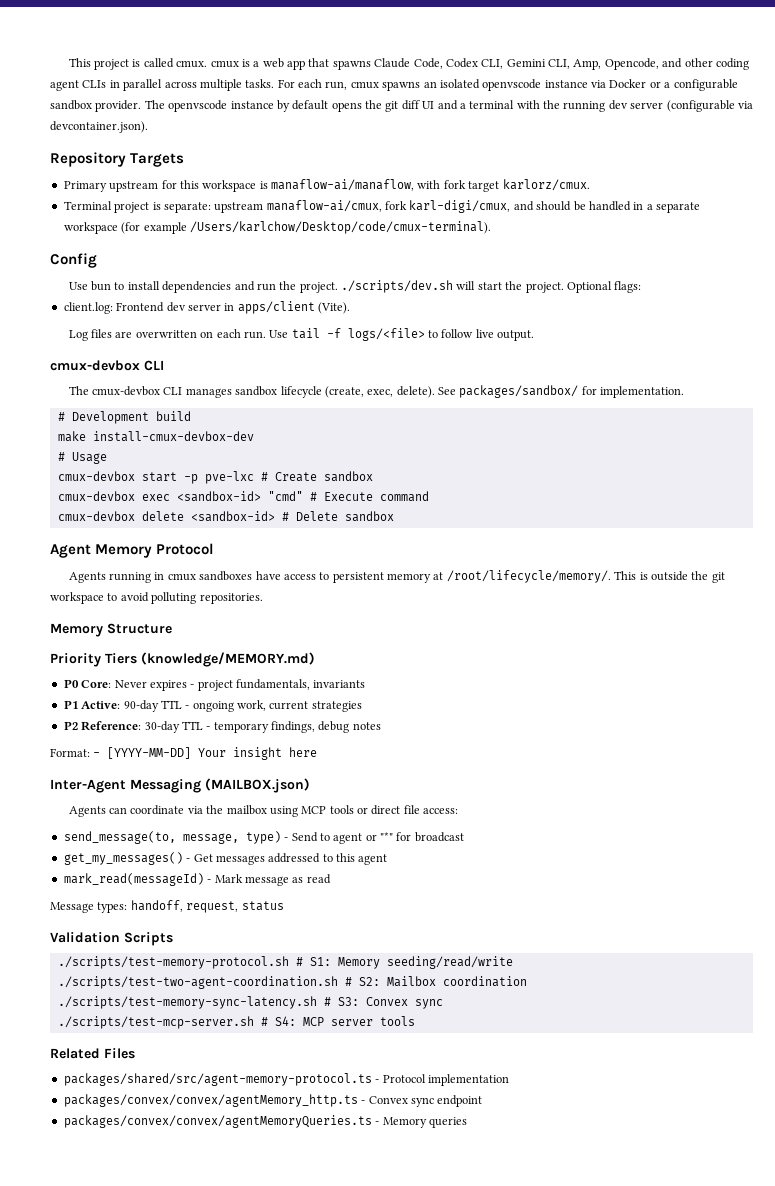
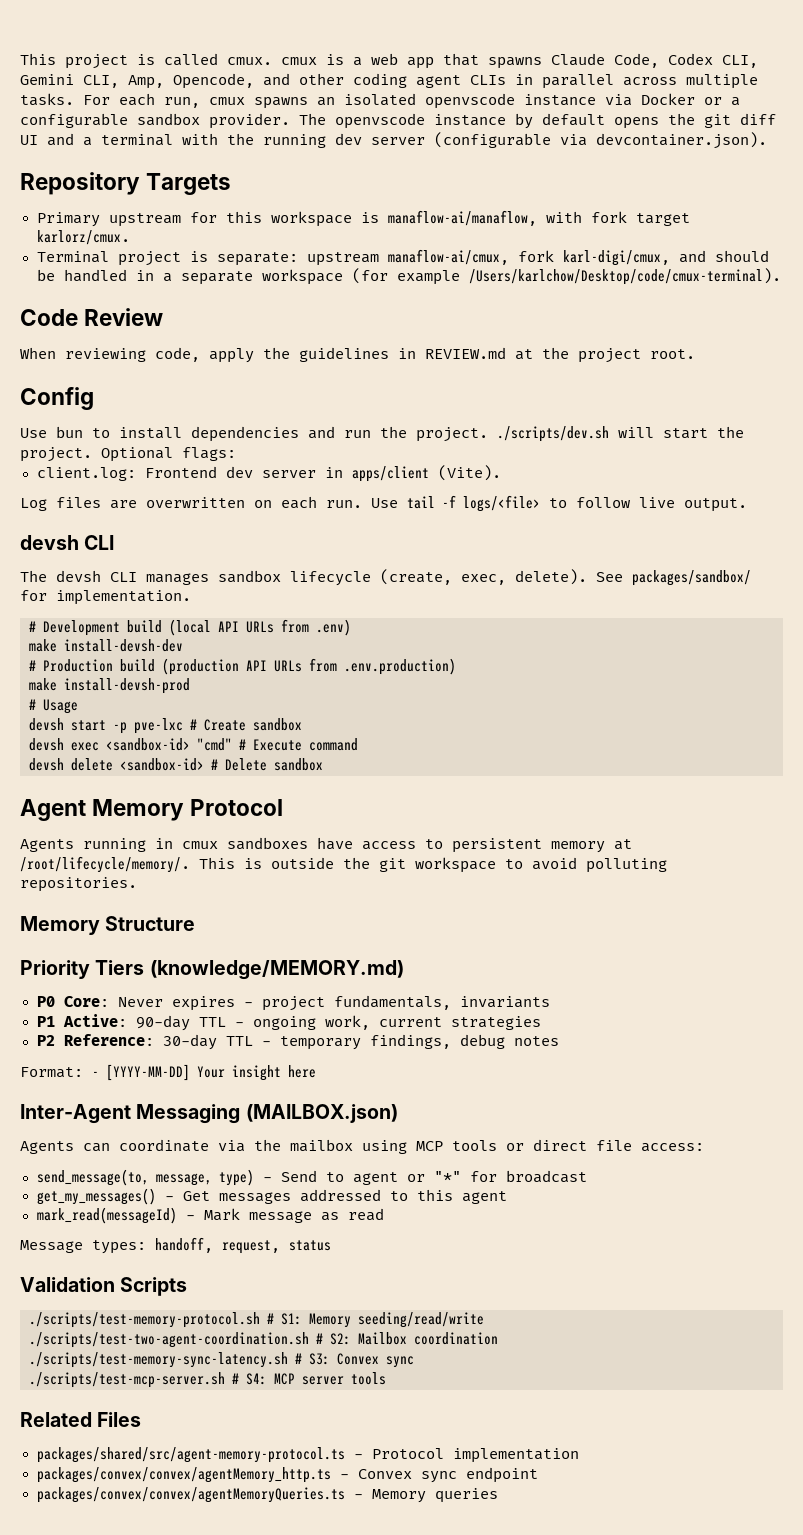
+ Code Review
+ When reviewing code, apply the guidelines in REVIEW.md at the project root.
  Use tail -f logs/<file> to follow live output.
- cmux-devbox CLI
+ devsh CLI
- The cmux-devbox CLI manages sandbox lifecycle (create, exec, delete).
+ The devsh CLI manages sandbox lifecycle (create, exec, delete).
- # Development build
- make install-cmux-devbox-dev
+ # Development build (local API URLs from .env)
+ make install-devsh-dev
+ # Production build (production API URLs from .env.production)
+ make install-devsh-prod
- cmux-devbox start -p pve-lxc # Create sandbox
+ devsh start -p pve-lxc # Create sandbox
- cmux-devbox exec <sandbox-id> "cmd" # Execute command
+ devsh exec <sandbox-id> "cmd" # Execute command
- cmux-devbox delete <sandbox-id> # Delete sandbox
+ devsh delete <sandbox-id> # Delete sandbox

